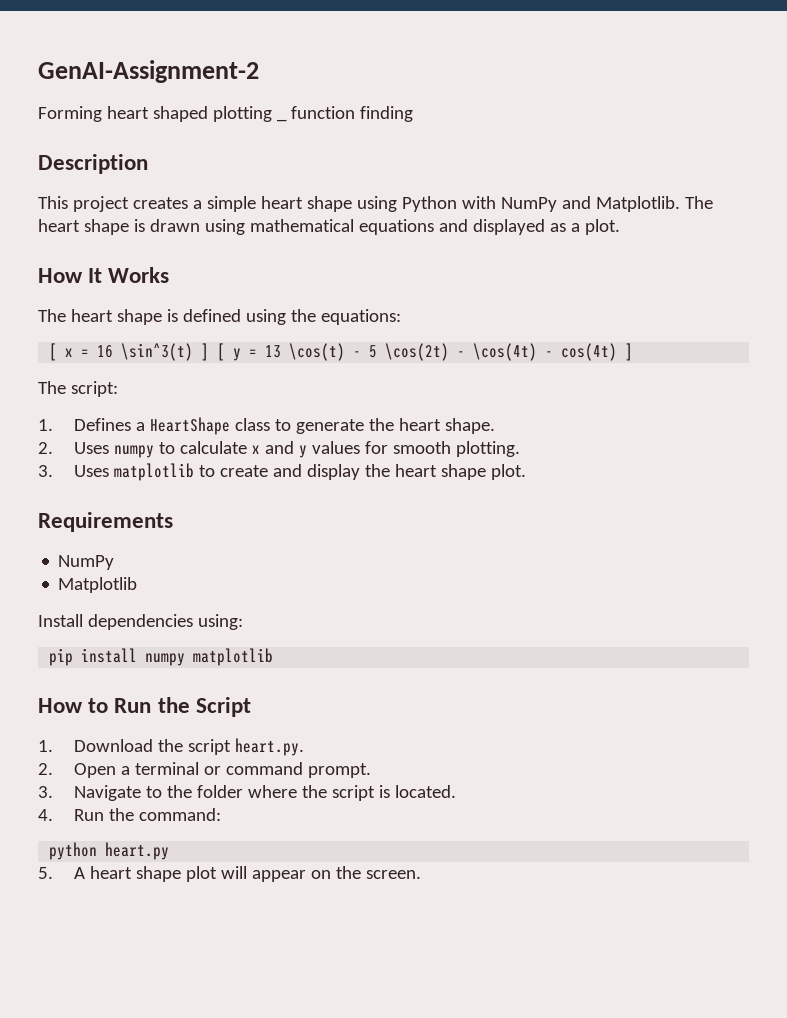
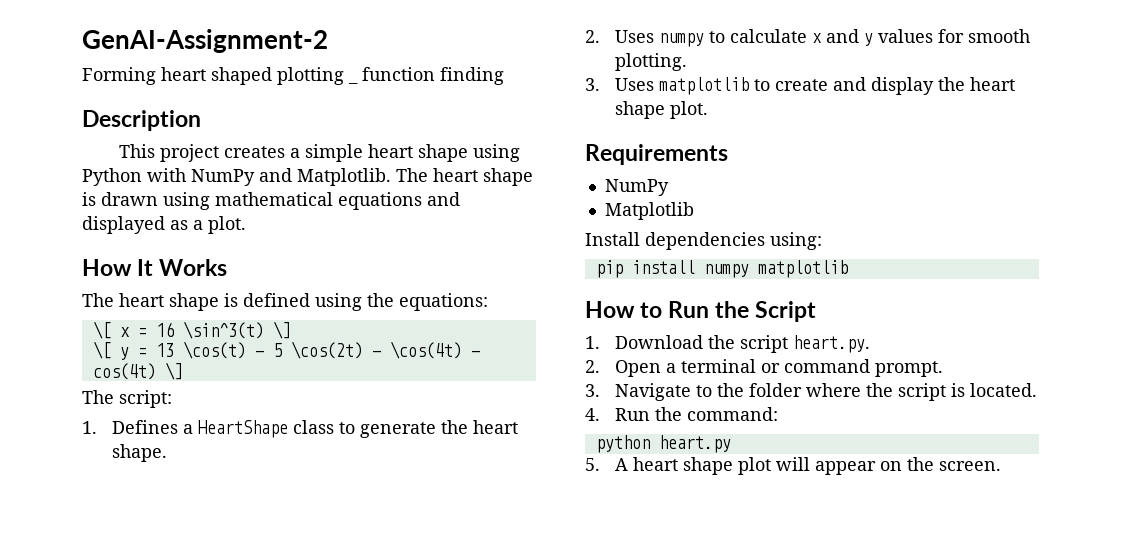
- [ x = 16 \sin^3(t) ] [ y = 13 \cos(t) - 5 \cos(2t) - \cos(4t) - cos(4t) ]
+ \[ x = 16 \sin^3(t) \]
+ \[ y = 13 \cos(t) - 5 \cos(2t) - \cos(4t) - cos(4t) \]

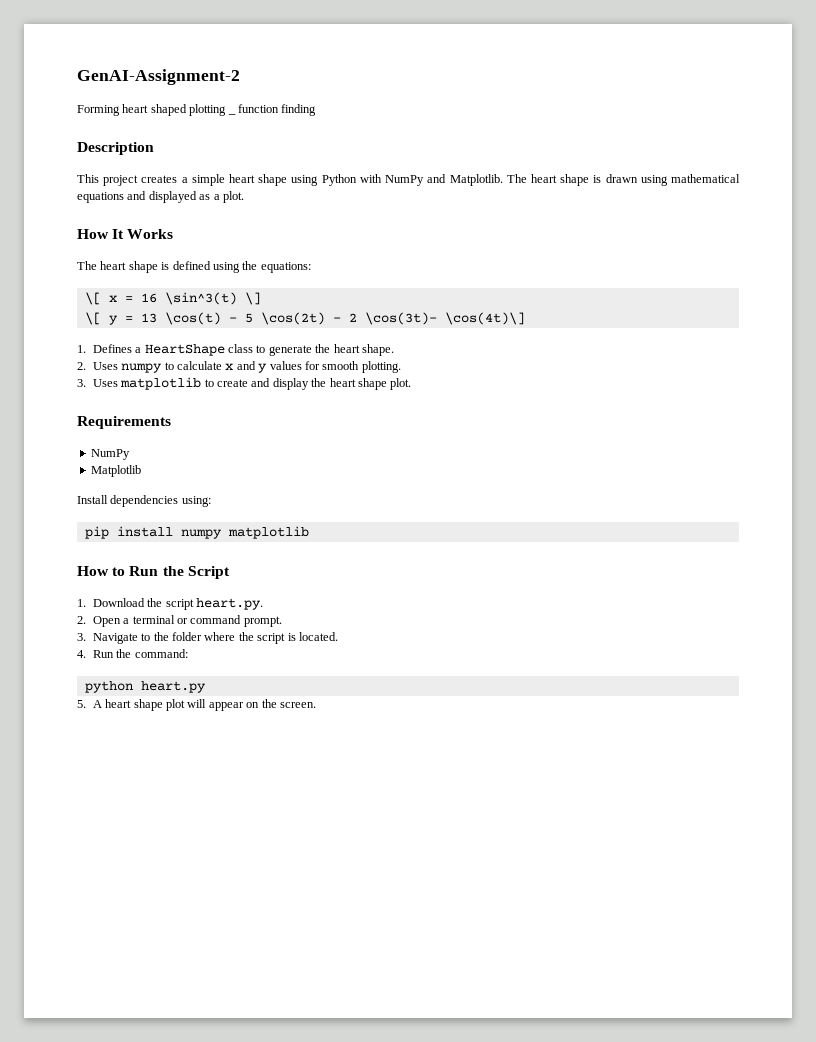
- \[ y = 13 \cos(t) - 5 \cos(2t) - \cos(4t) - cos(4t) \]
- The script:
+ \[ y = 13 \cos(t) - 5 \cos(2t) - 2 \cos(3t)- \cos(4t)\]

